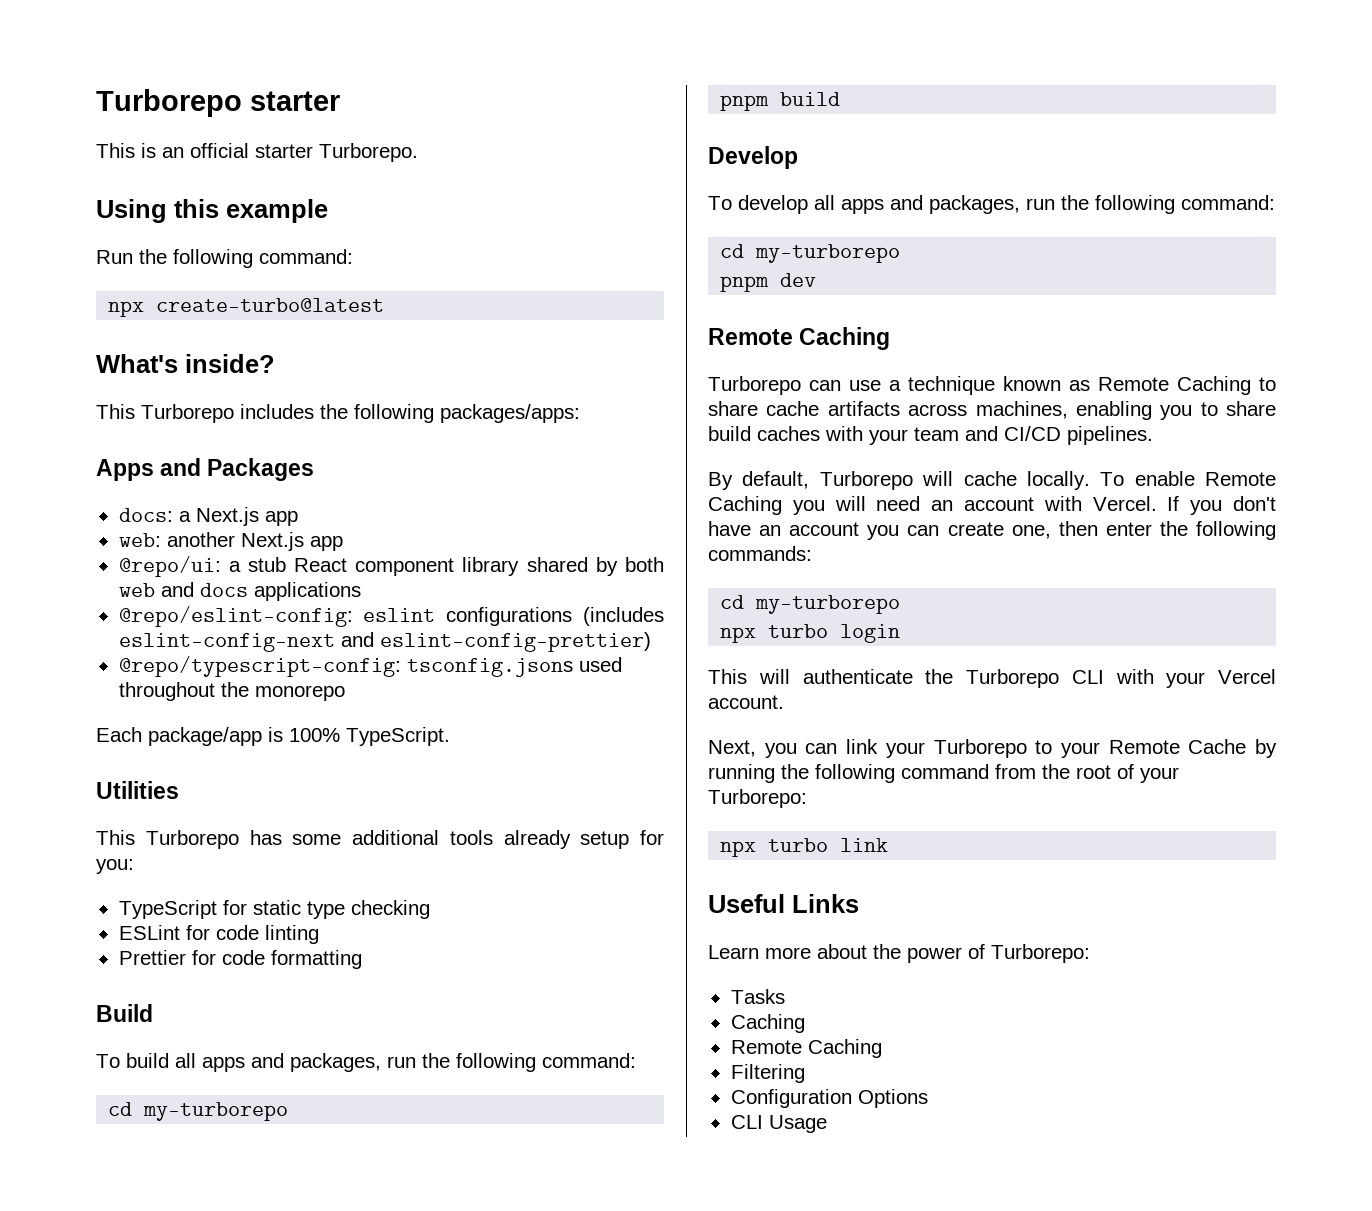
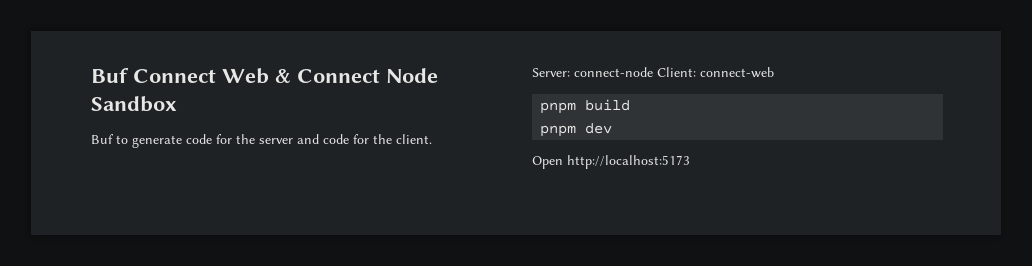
- Turborepo starter
- This is an official starter Turborepo.
- Using this example
- Run the following command:
- npx create-turbo@latest
- What's inside?
- This Turborepo includes the following packages/apps:
- Apps and Packages
- docs: a Next.js app
- web: another Next.js app
- @repo/ui: a stub React component library shared by both web and docs applications
- @repo/eslint-config: eslint configurations (includes eslint-config-next and eslint-config-prettier)
- @repo/typescript-config: tsconfig.jsons used throughout the monorepo
- Each package/app is 100% TypeScript.
- Utilities
- This Turborepo has some additional tools already setup for you:
- TypeScript for static type checking
- ESLint for code linting
- Prettier for code formatting
- Build
- To build all apps and packages, run the following command:
- cd my-turborepo
+ Buf Connect Web & Connect Node Sandbox
+ Buf to generate code for the server and code for the client.
+ Server: connect-node Client: connect-web
  pnpm build
- Develop
- To develop all apps and packages, run the following command:
- cd my-turborepo
  pnpm dev
- Remote Caching
- Turborepo can use a technique known as Remote Caching to share cache artifacts across machines, enabling you to share build caches with your team and CI/CD pipelines.
- By default, Turborepo will cache locally. To enable Remote Caching you will need an account with Vercel. If you don't have an account you can create one, then enter the following commands:
- cd my-turborepo
- npx turbo login
- This will authenticate the Turborepo CLI with your Vercel account.
- Next, you can link your Turborepo to your Remote Cache by running the following command from the root of your Turborepo:
- npx turbo link
- Useful Links
- Learn more about the power of Turborepo:
- Tasks
- Caching
- Remote Caching
- Filtering
- Configuration Options
- CLI Usage
+ Open http://localhost:5173

